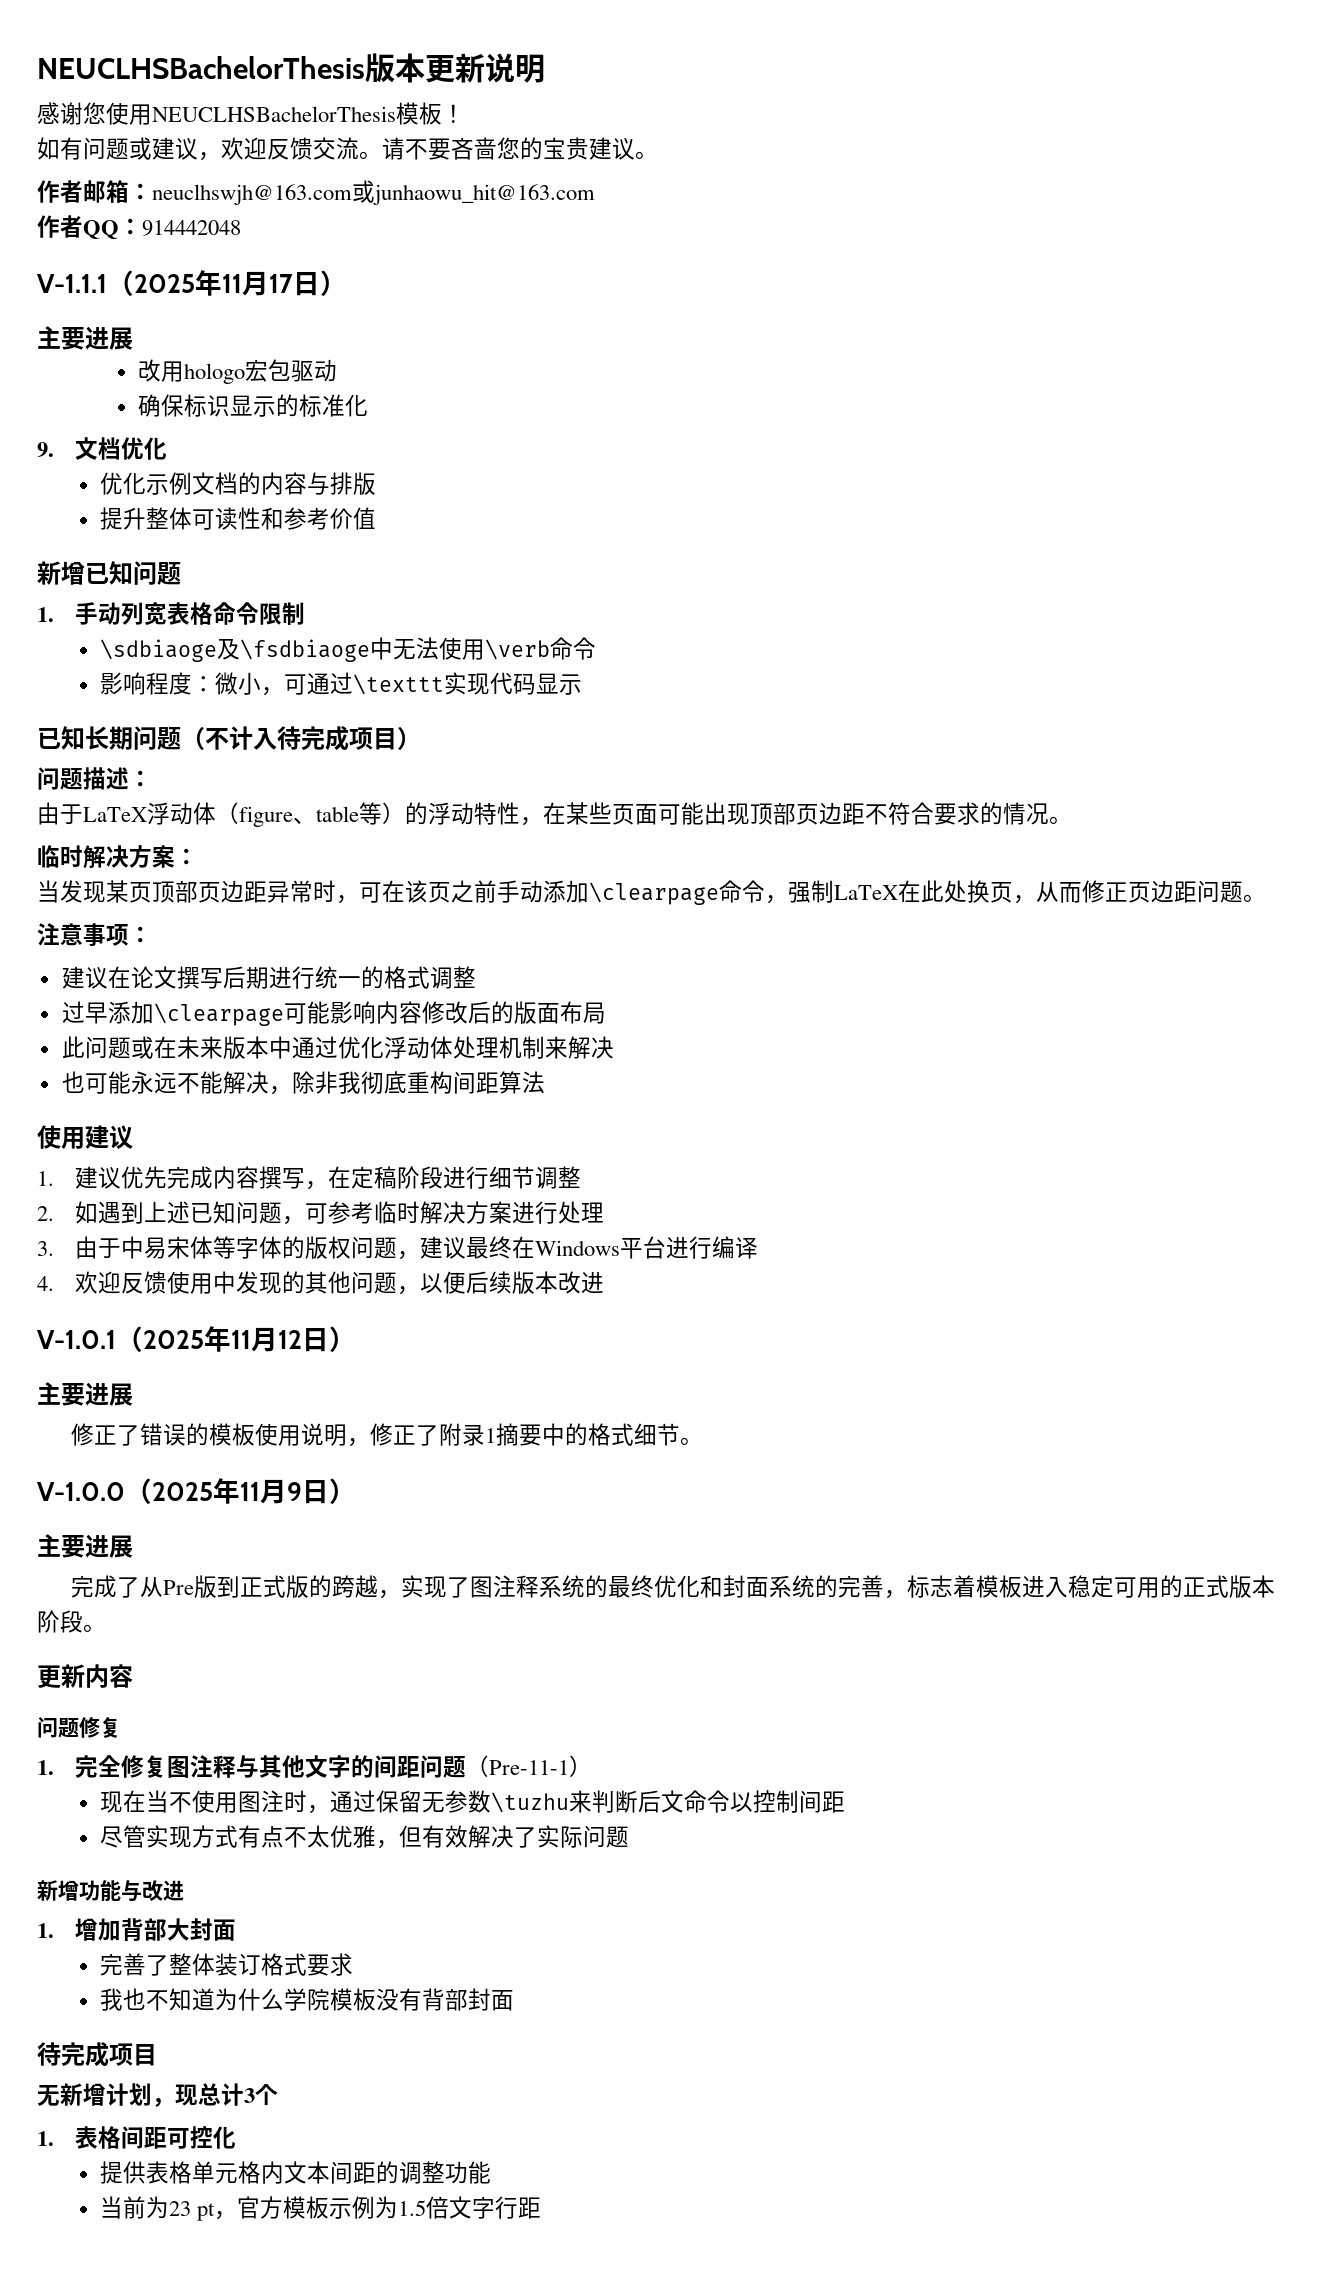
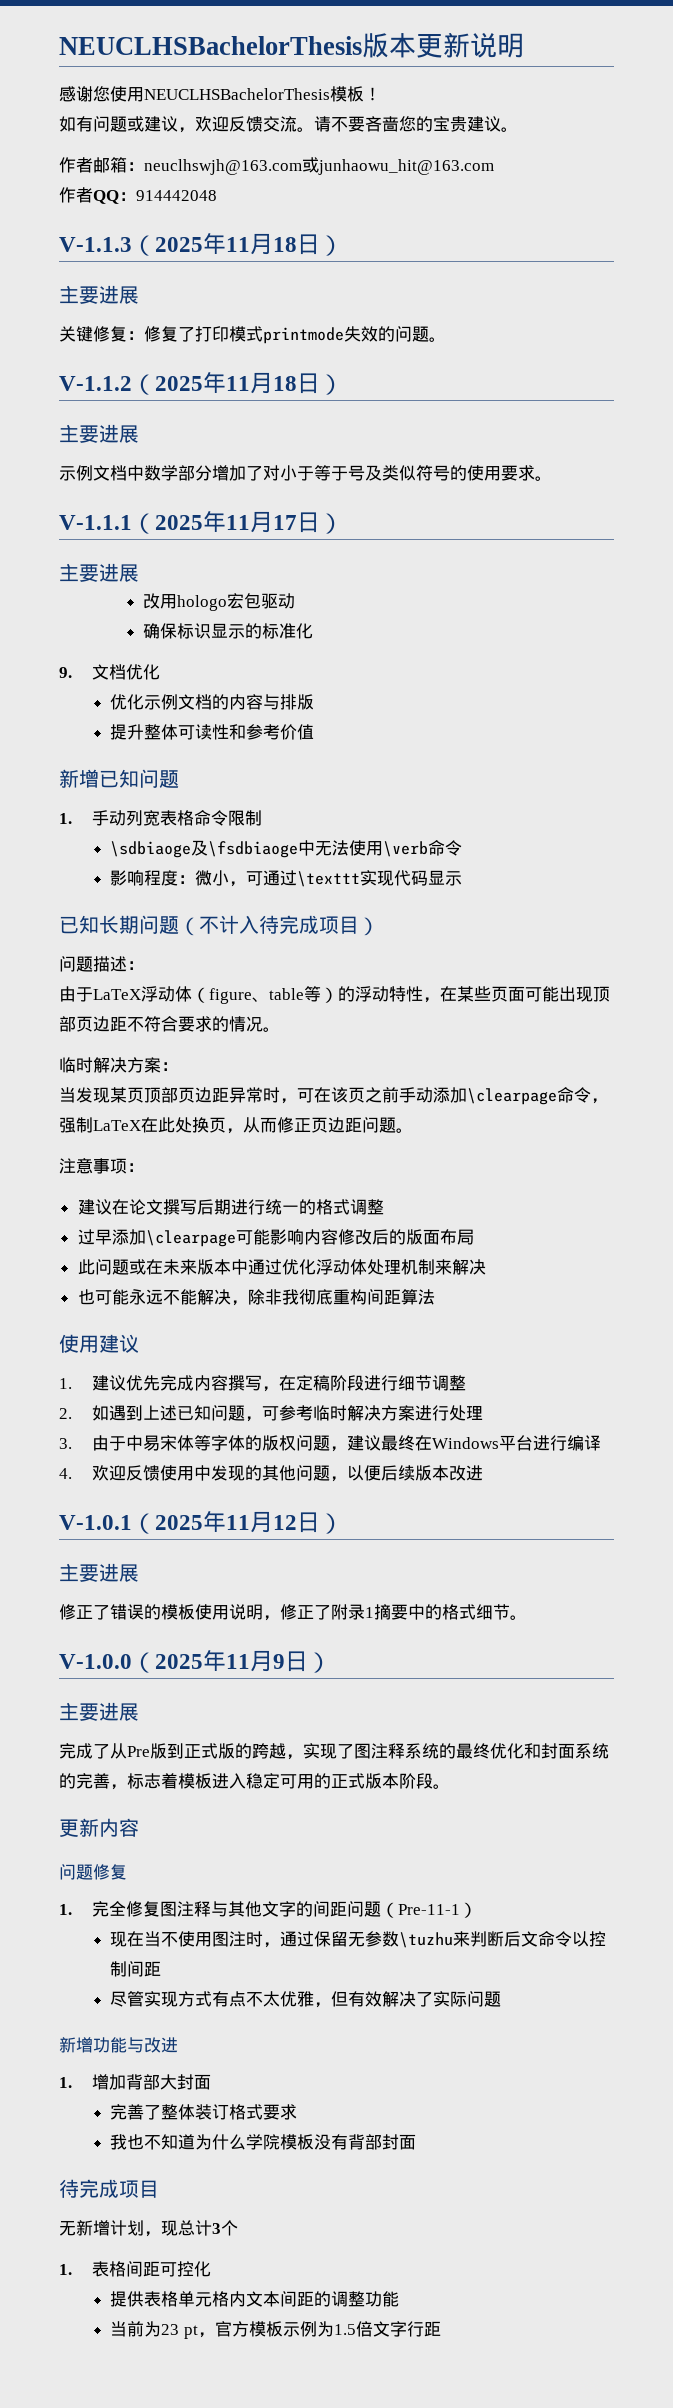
+ V-1.1.3（2025年11月18日）
+ 主要进展
+ 关键修复：修复了打印模式printmode失效的问题。
+ V-1.1.2（2025年11月18日）
+ 主要进展
+ 示例文档中数学部分增加了对小于等于号及类似符号的使用要求。

